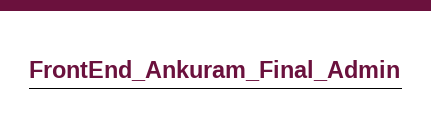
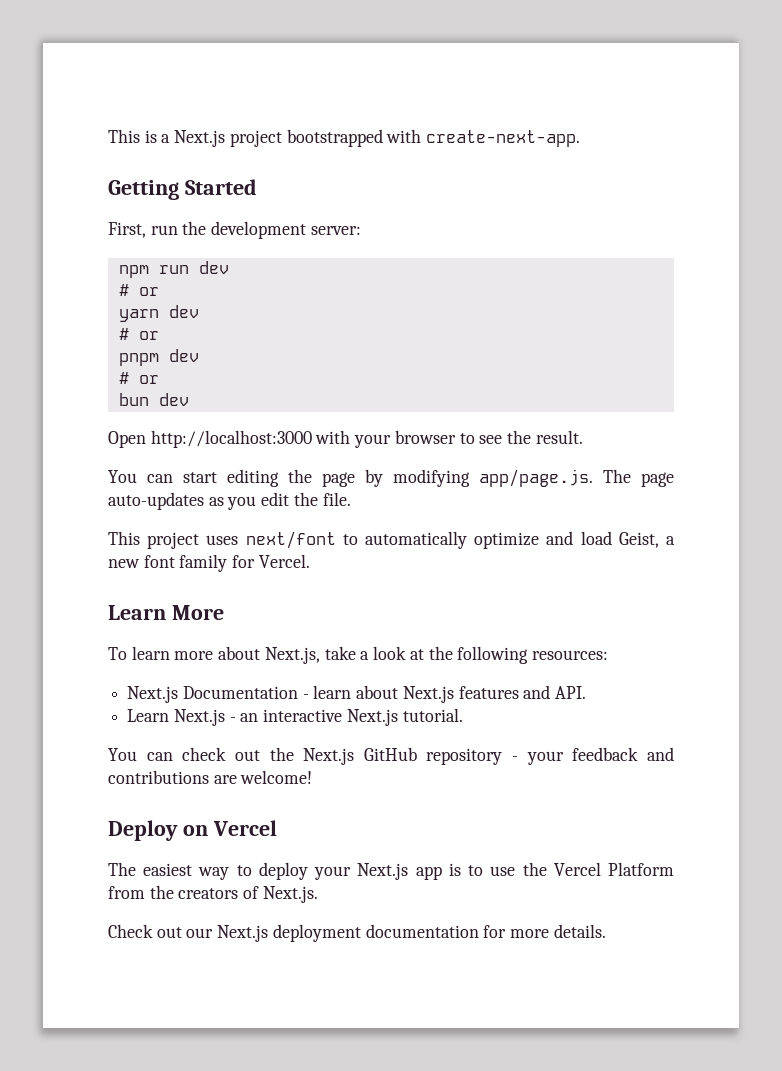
- FrontEnd_Ankuram_Final_Admin
+ This is a Next.js project bootstrapped with create-next-app.
+ Getting Started
+ First, run the development server:
+ npm run dev
+ # or
+ yarn dev
+ # or
+ pnpm dev
+ # or
+ bun dev
+ Open http://localhost:3000 with your browser to see the result.
+ You can start editing the page by modifying app/page.js. The page auto-updates as you edit the file.
+ This project uses next/font to automatically optimize and load Geist, a new font family for Vercel.
+ Learn More
+ To learn more about Next.js, take a look at the following resources:
+ Next.js Documentation - learn about Next.js features and API.
+ Learn Next.js - an interactive Next.js tutorial.
+ You can check out the Next.js GitHub repository - your feedback and contributions are welcome!
+ Deploy on Vercel
+ The easiest way to deploy your Next.js app is to use the Vercel Platform from the creators of Next.js.
+ Check out our Next.js deployment documentation for more details.

